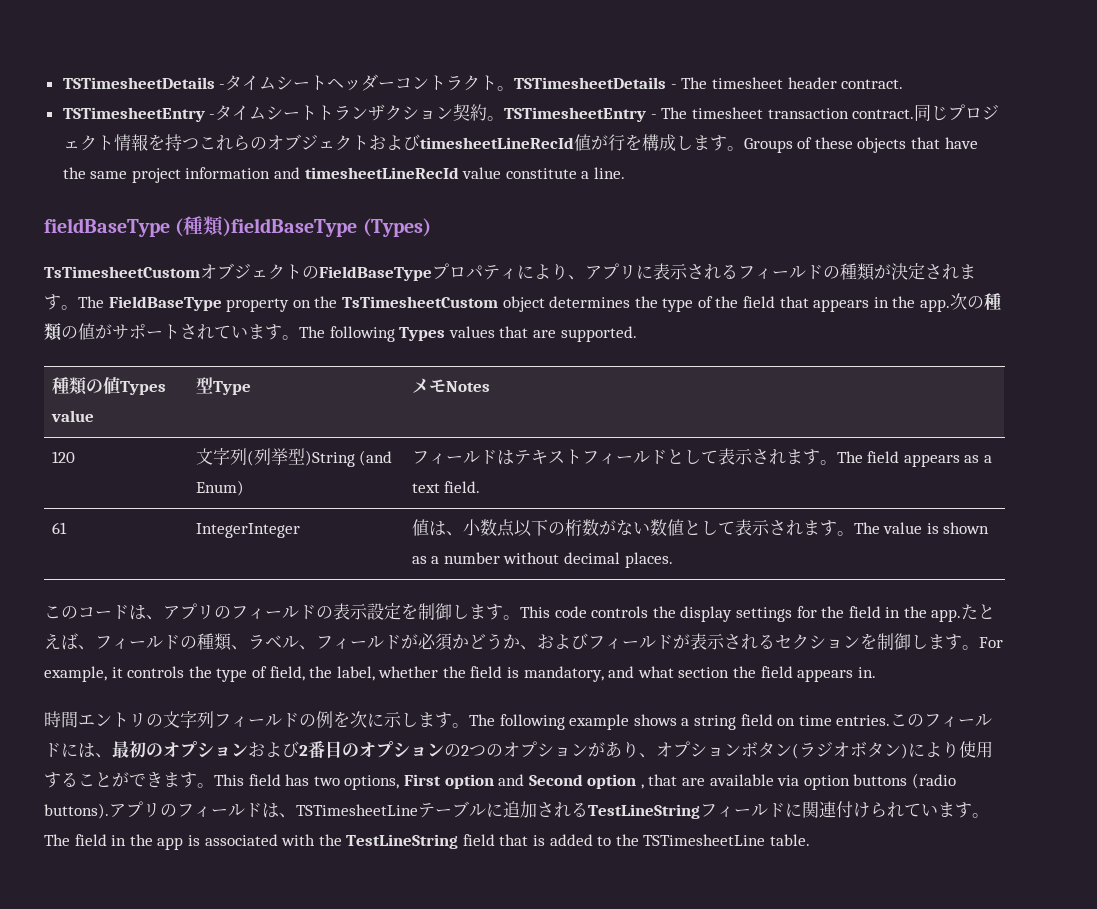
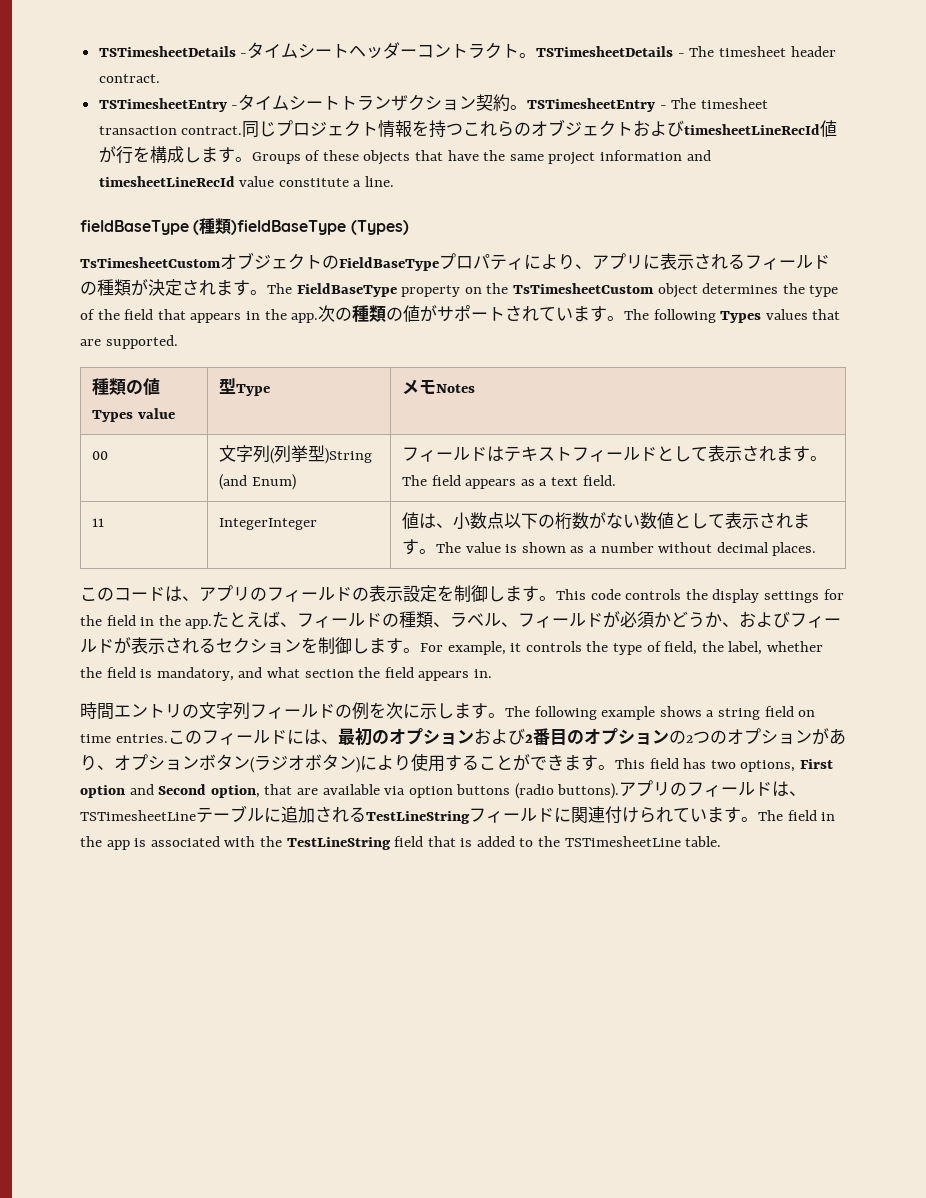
- 120 | 文字列(列挙型)String (and Enum) | フィールドはテキストフィールドとして表示されます。The field appears as a text field.
+ 00 | 文字列(列挙型)String (and Enum) | フィールドはテキストフィールドとして表示されます。The field appears as a text field.
- 61 | IntegerInteger | 値は、小数点以下の桁数がない数値として表示されます。The value is shown as a number without decimal places.
+ 11 | IntegerInteger | 値は、小数点以下の桁数がない数値として表示されます。The value is shown as a number without decimal places.
- This field has two options, First option and Second option , that are available via option buttons (radio buttons).
+ This field has two options, First option and Second option, that are available via option buttons (radio buttons).

